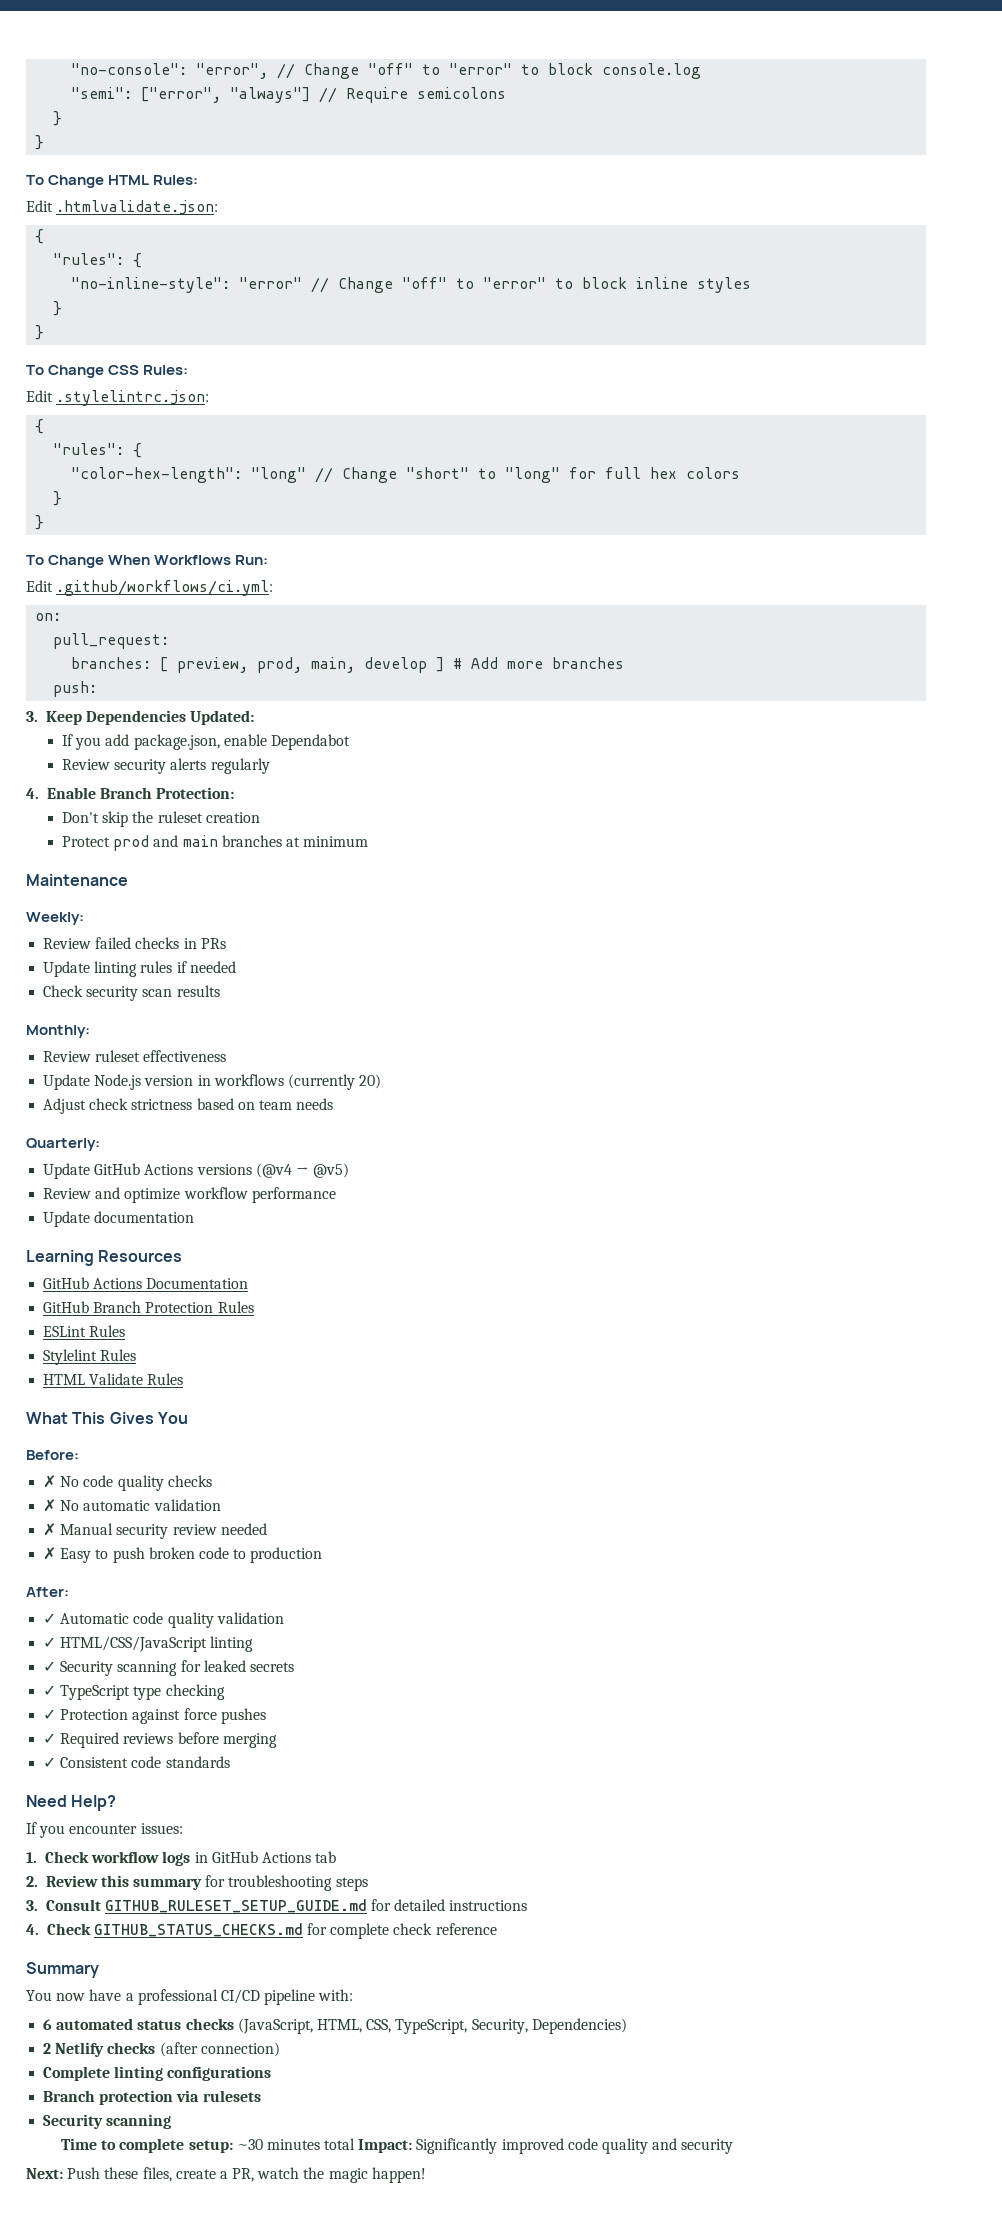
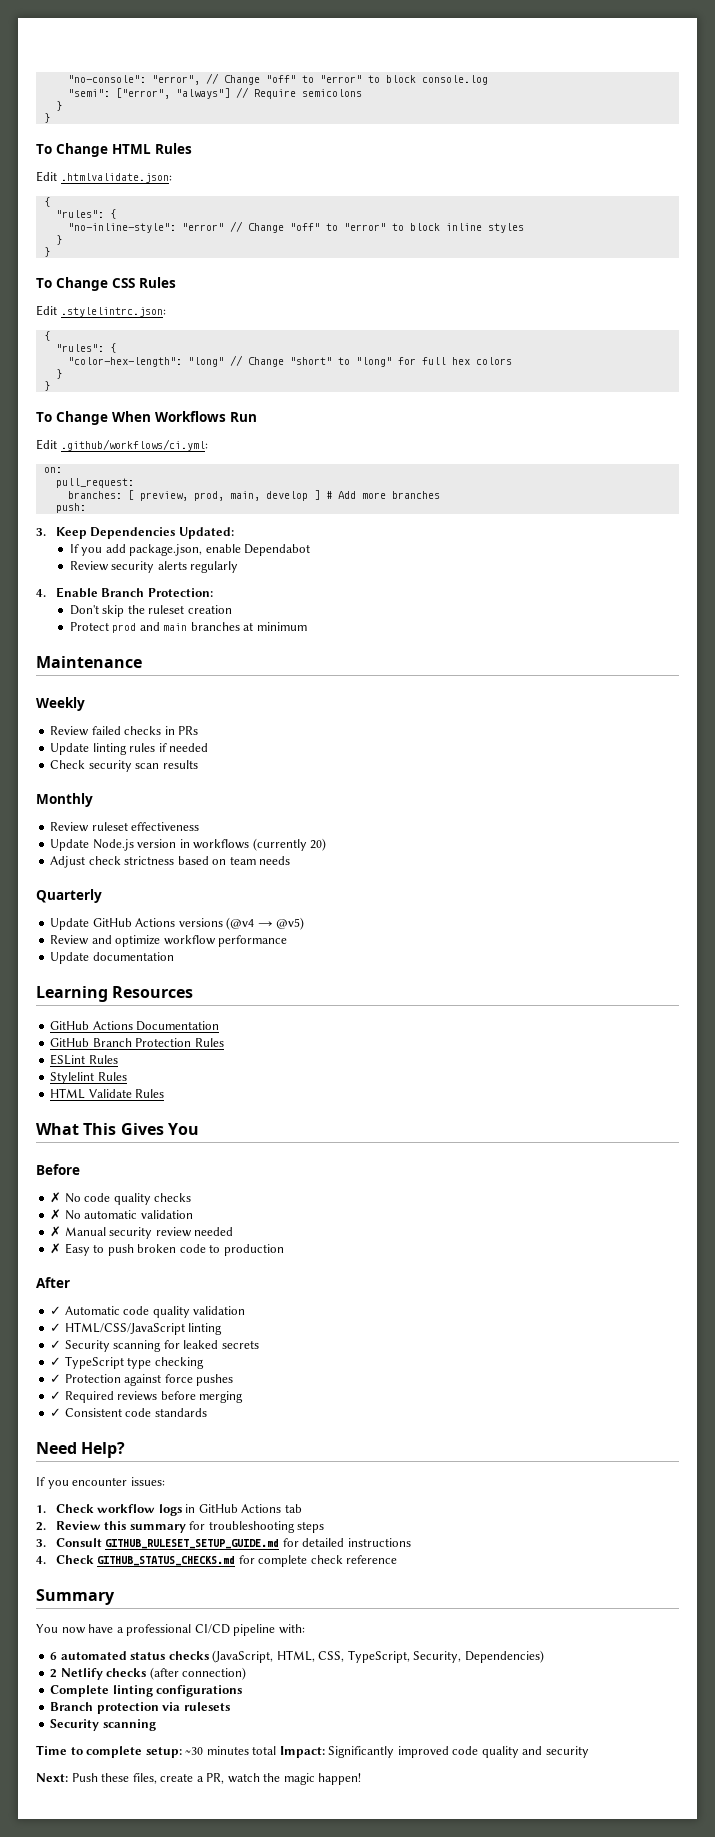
- To Change HTML Rules:
+ To Change HTML Rules
- To Change CSS Rules:
+ To Change CSS Rules
- To Change When Workflows Run:
+ To Change When Workflows Run
- Weekly:
+ Weekly
- Monthly:
+ Monthly
- Quarterly:
+ Quarterly
- Before:
+ Before
- After:
+ After

